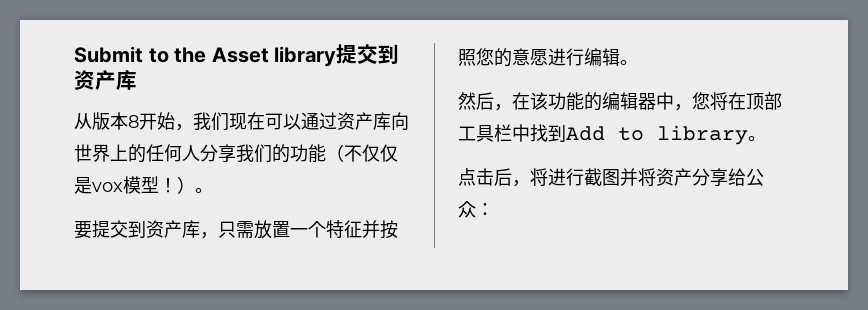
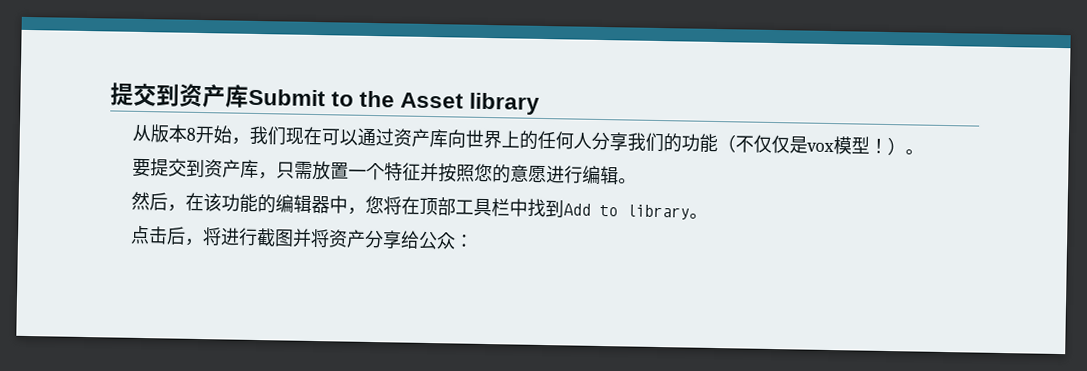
- Submit to the Asset library提交到资产库
+ 提交到资产库Submit to the Asset library

